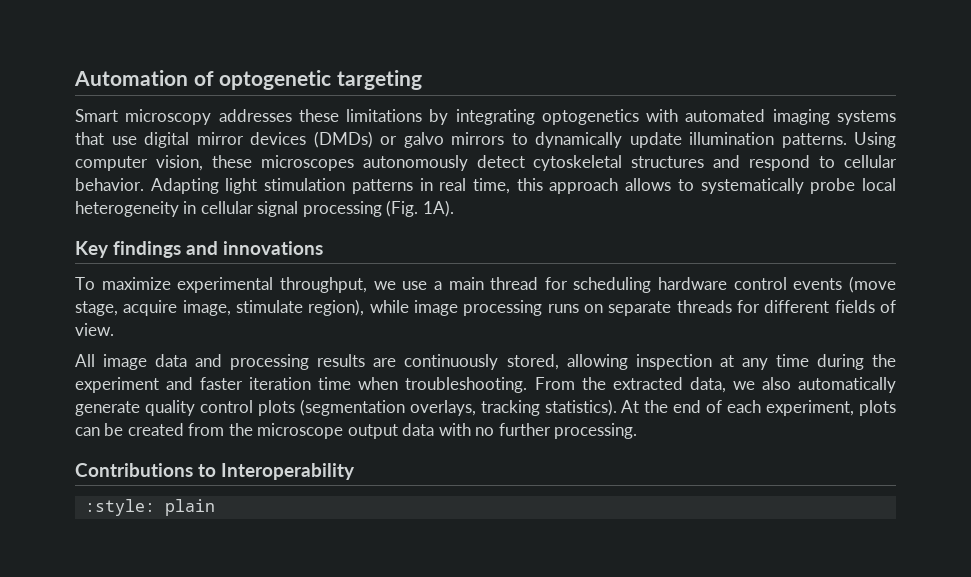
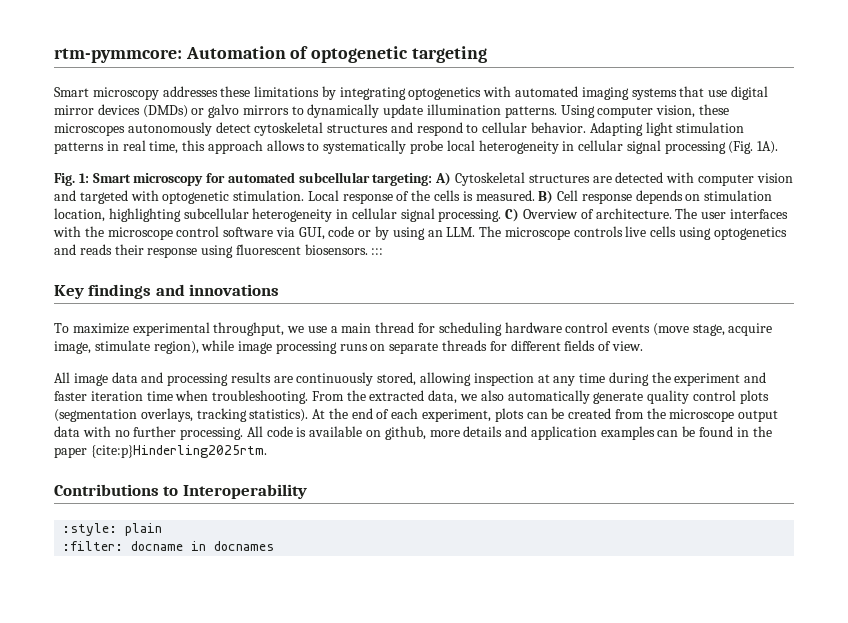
- Automation of optogenetic targeting
+ rtm-pymmcore: Automation of optogenetic targeting
+ Fig. 1: Smart microscopy for automated subcellular targeting: A) Cytoskeletal structures are detected with computer vision and targeted with optogenetic stimulation. Local response of the cells is measured. B) Cell response depends on stimulation location, highlighting subcellular heterogeneity in cellular signal processing. C) Overview of architecture. The user interfaces with the microscope control software via GUI, code or by using an LLM. The microscope controls live cells using optogenetics and reads their response using fluorescent biosensors. :::
+ All code is available on github, more details and application examples can be found in the paper {cite:p}Hinderling2025rtm.
+ :filter: docname in docnames

